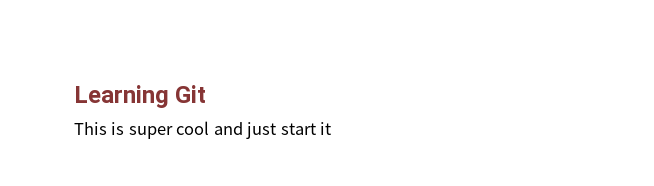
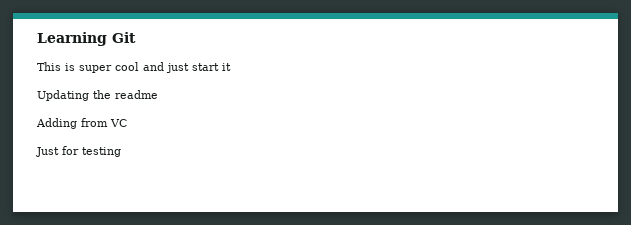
+ Updating the readme
+ Adding from VC
+ Just for testing

